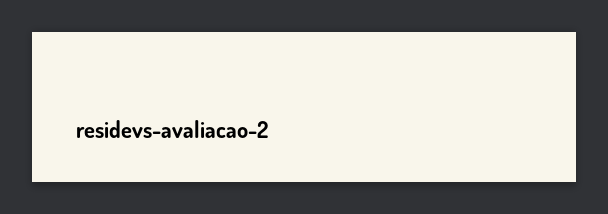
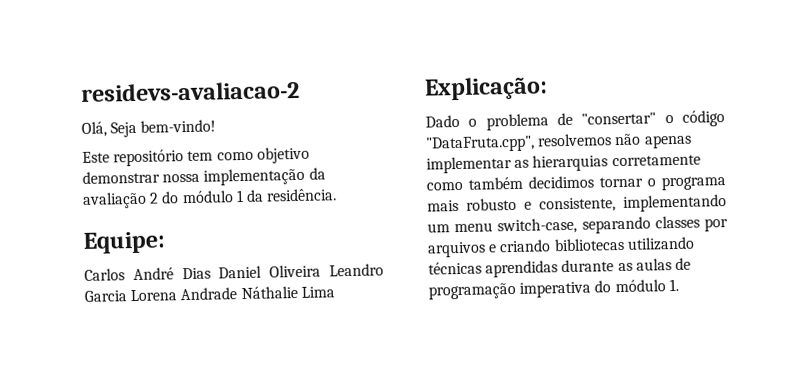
+ Olá, Seja bem-vindo!
+ Este repositório tem como objetivo demonstrar nossa implementação da avaliação 2 do módulo 1 da residência.
+ Equipe:
+ Carlos André Dias Daniel Oliveira Leandro Garcia Lorena Andrade Náthalie Lima
+ Explicação:
+ Dado o problema de "consertar" o código "DataFruta.cpp", resolvemos não apenas implementar as hierarquias corretamente como também decidimos tornar o programa mais robusto e consistente, implementando um menu switch-case, separando classes por arquivos e criando bibliotecas utilizando técnicas aprendidas durante as aulas de programação imperativa do módulo 1.

